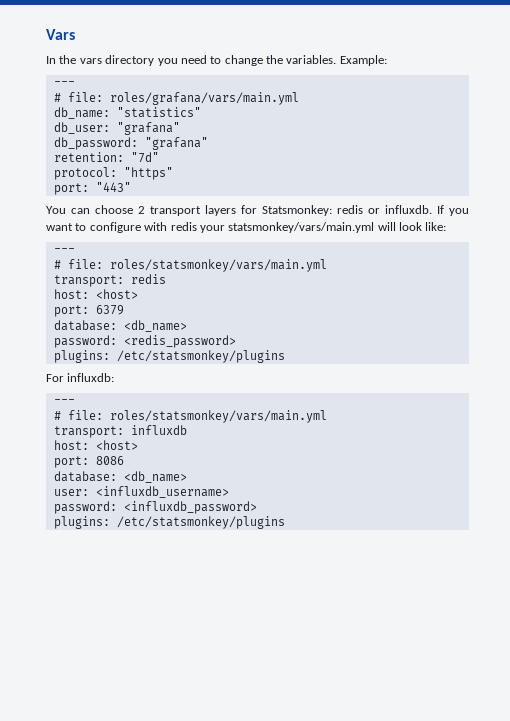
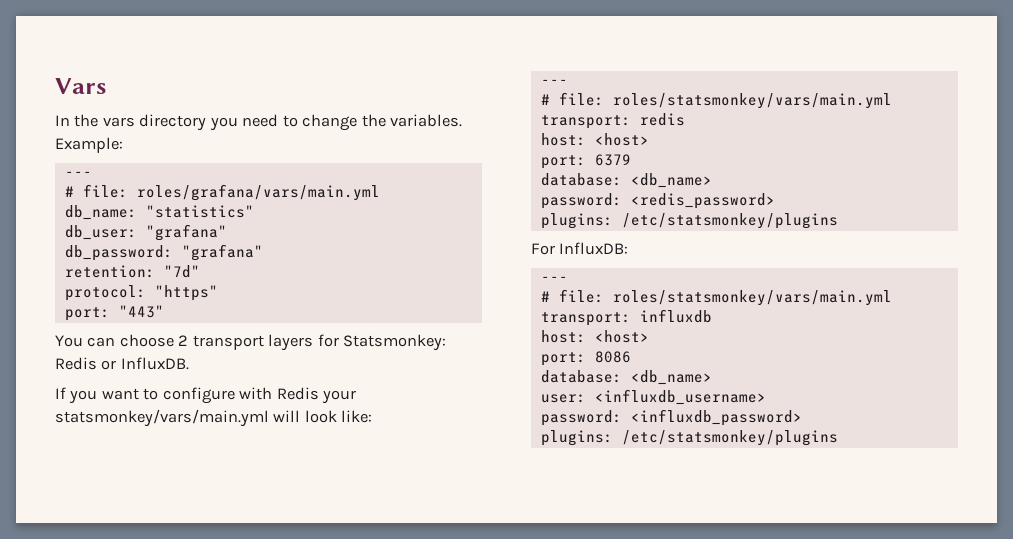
- You can choose 2 transport layers for Statsmonkey: redis or influxdb. If you want to configure with redis your statsmonkey/vars/main.yml will look like:
+ You can choose 2 transport layers for Statsmonkey: Redis or InfluxDB.
+ If you want to configure with Redis your statsmonkey/vars/main.yml will look like:
- For influxdb:
+ For InfluxDB:

